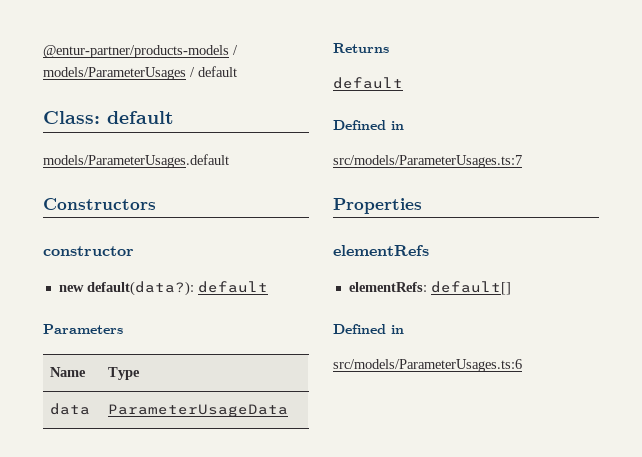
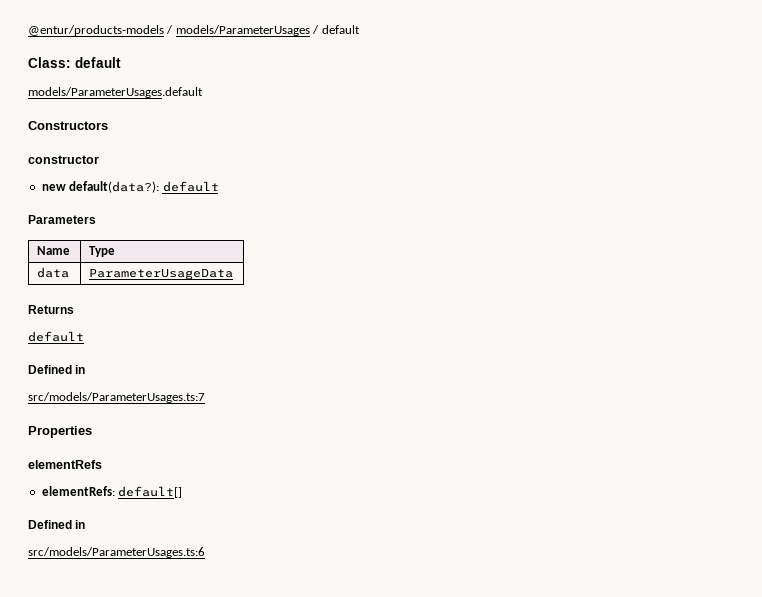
- @entur-partner/products-models / models/ParameterUsages / default
+ @entur/products-models / models/ParameterUsages / default

